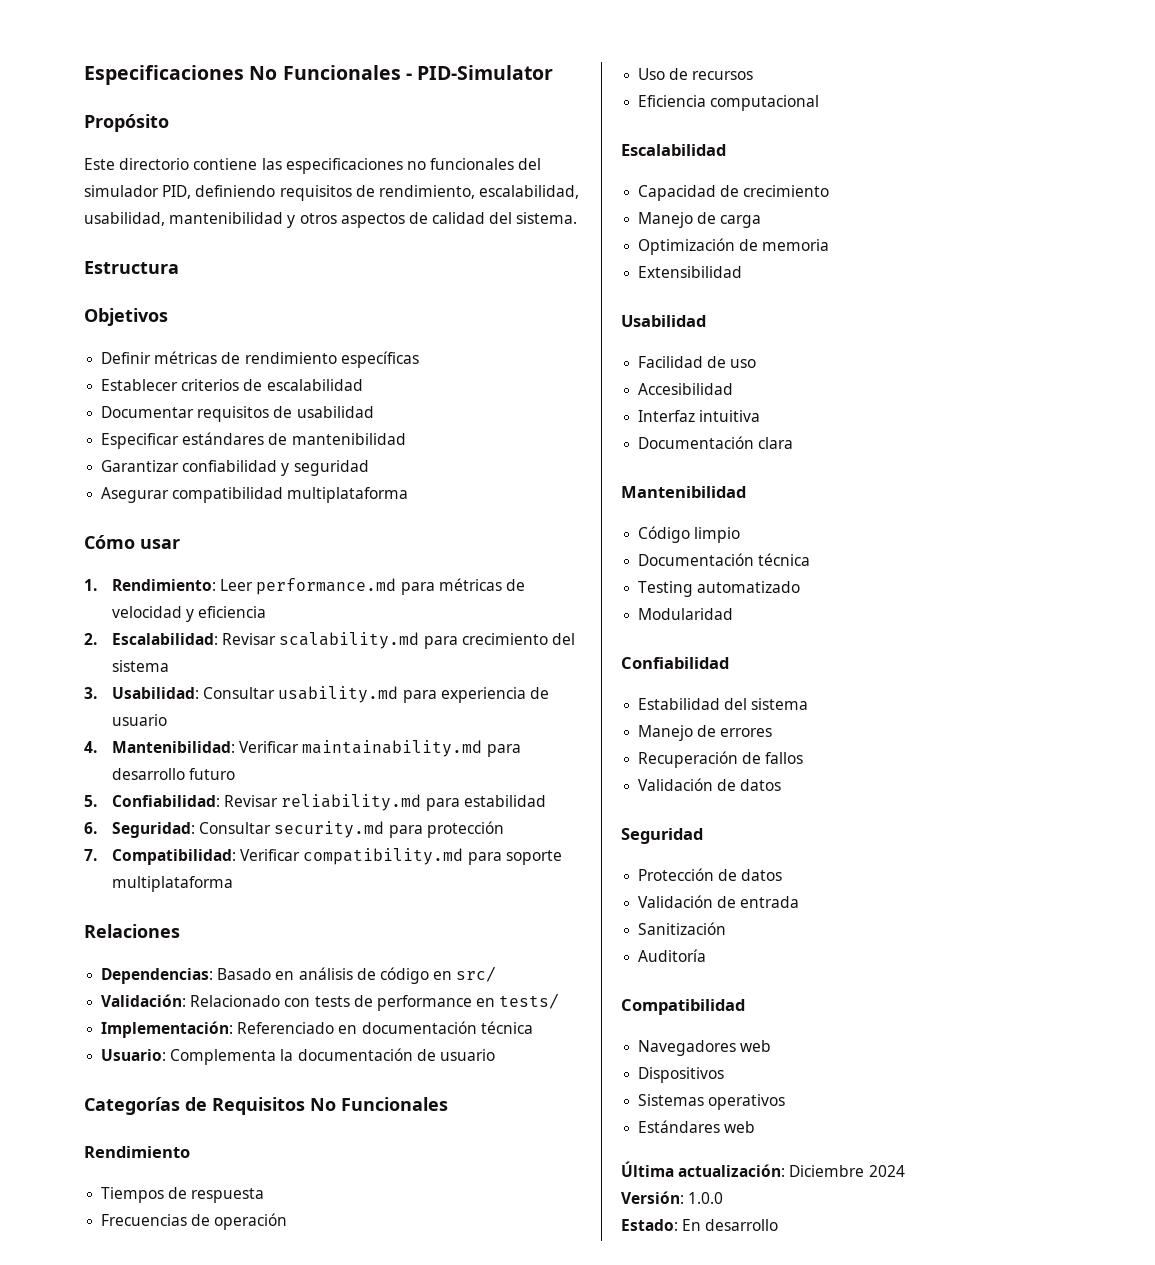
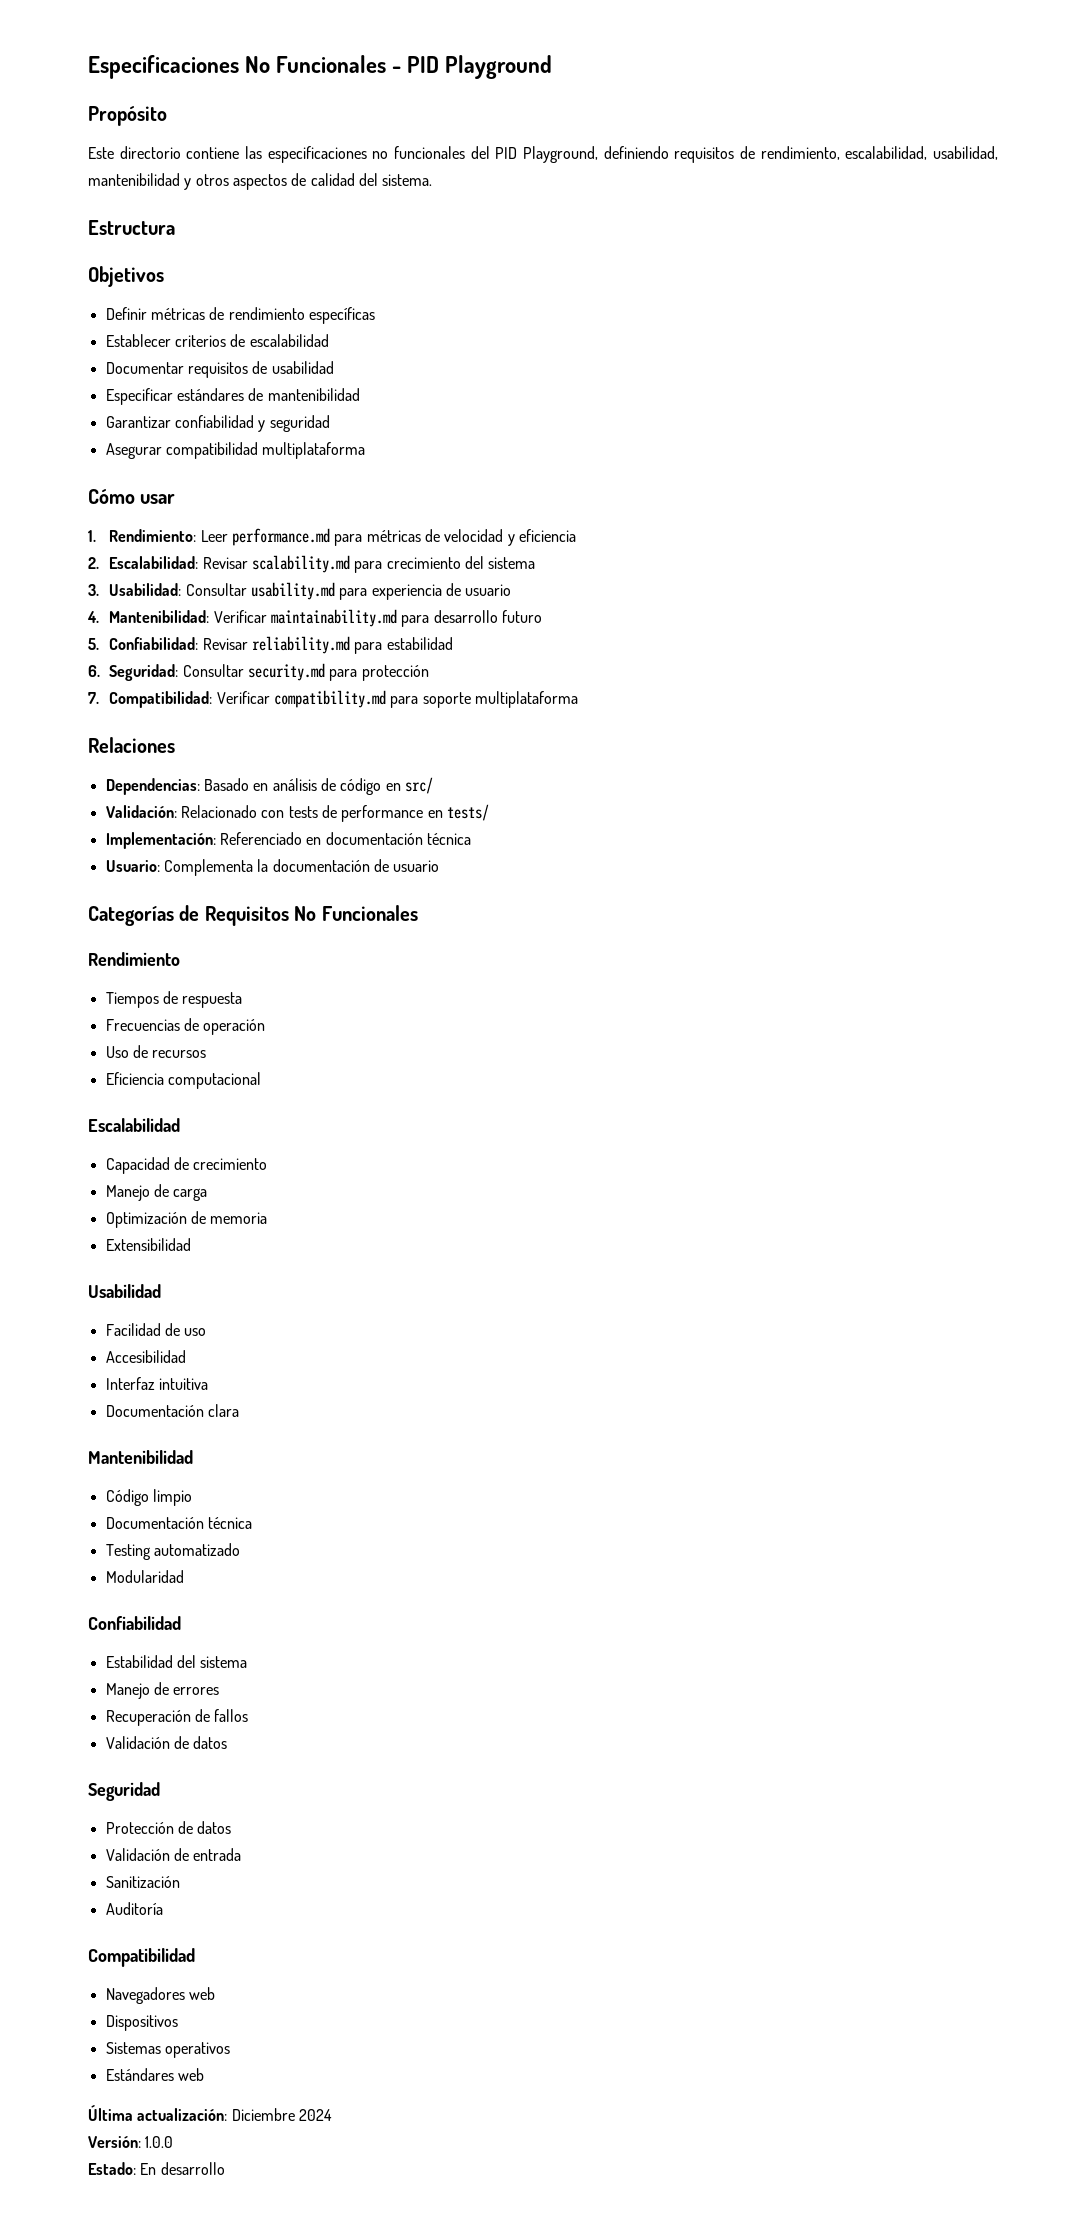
- Especificaciones No Funcionales - PID-Simulator
+ Especificaciones No Funcionales - PID Playground
- Este directorio contiene las especificaciones no funcionales del simulador PID, definiendo requisitos de rendimiento, escalabilidad, usabilidad, mantenibilidad y otros aspectos de calidad del sistema.
+ Este directorio contiene las especificaciones no funcionales del PID Playground, definiendo requisitos de rendimiento, escalabilidad, usabilidad, mantenibilidad y otros aspectos de calidad del sistema.

